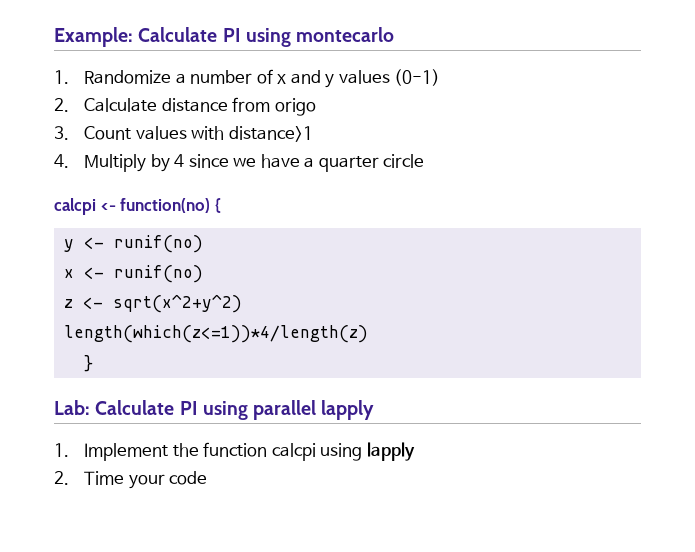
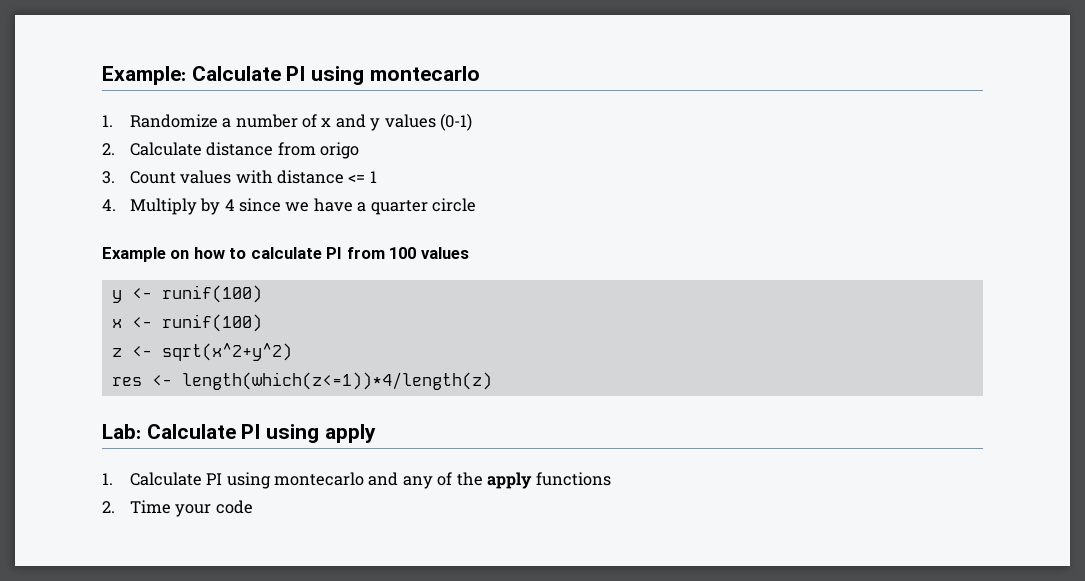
- 3. Count values with distance>1
+ 3. Count values with distance <= 1
- calcpi <- function(no) {
+ Example on how to calculate PI from 100 values
- y <- runif(no)
+ y <- runif(100)
- x <- runif(no)
+ x <- runif(100)
- length(which(z<=1))*4/length(z)
+ res <- length(which(z<=1))*4/length(z)
- }
- Lab: Calculate PI using parallel lapply
- 1. Implement the function calcpi using lapply
+ Lab: Calculate PI using apply
+ 1. Calculate PI using montecarlo and any of the apply functions

